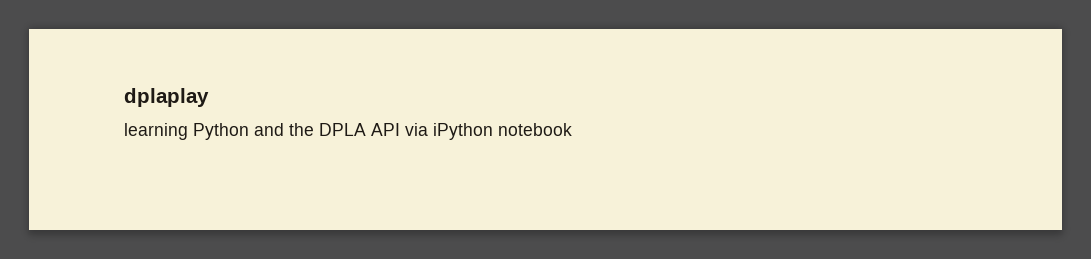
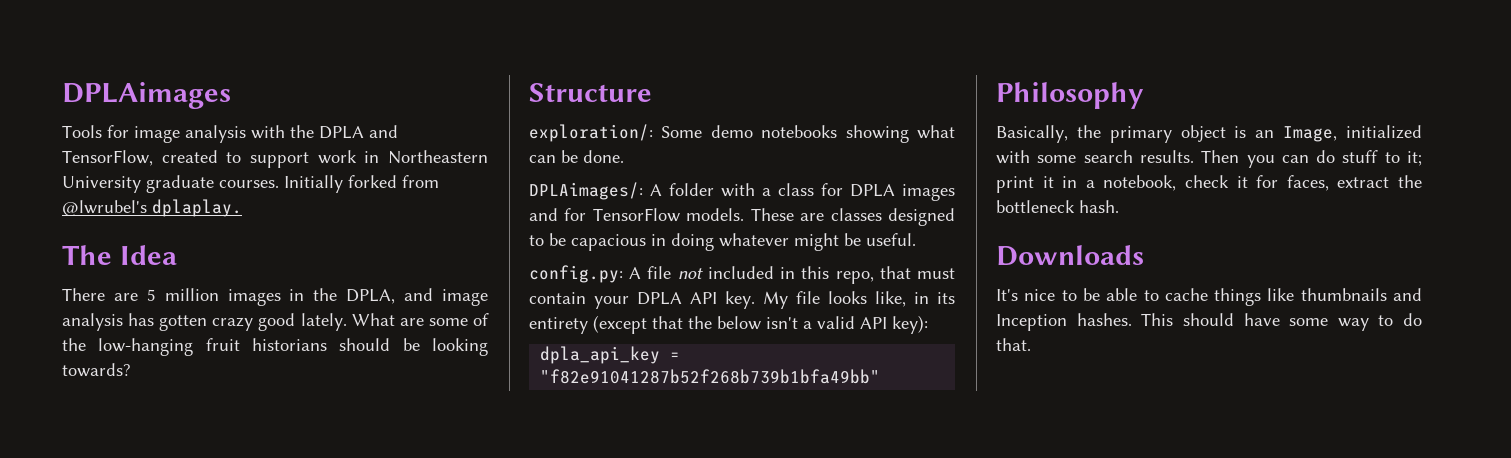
- dplaplay
- learning Python and the DPLA API via iPython notebook
+ DPLAimages
+ Tools for image analysis with the DPLA and TensorFlow, created to support work in Northeastern University graduate courses. Initially forked from @lwrubel's dplaplay.
+ The Idea
+ There are 5 million images in the DPLA, and image analysis has gotten crazy good lately. What are some of the low-hanging fruit historians should be looking towards?
+ Structure
+ exploration/: Some demo notebooks showing what can be done.
+ DPLAimages/: A folder with a class for DPLA images and for TensorFlow models. These are classes designed to be capacious in doing whatever might be useful.
+ config.py: A file not included in this repo, that must contain your DPLA API key. My file looks like, in its entirety (except that the below isn't a valid API key):
+ dpla_api_key = "f82e91041287b52f268b739b1bfa49bb"
+ Philosophy
+ Basically, the primary object is an Image, initialized with some search results. Then you can do stuff to it; print it in a notebook, check it for faces, extract the bottleneck hash.
+ Downloads
+ It's nice to be able to cache things like thumbnails and Inception hashes. This should have some way to do that.

